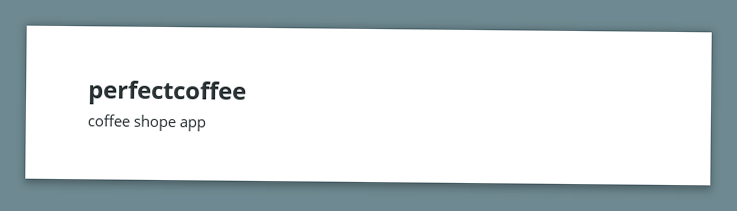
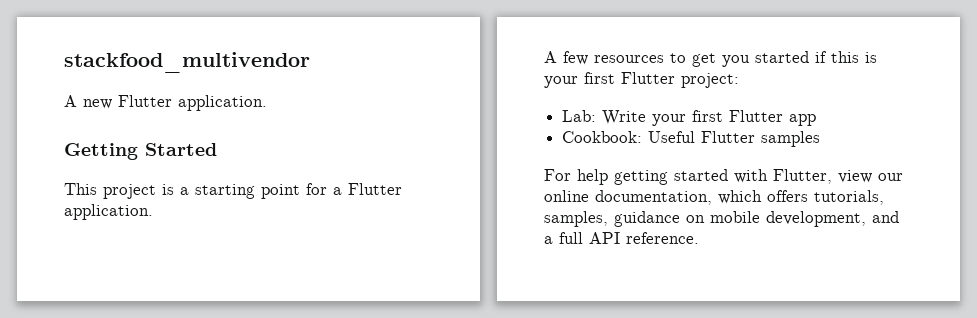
- perfectcoffee
- coffee shope app
+ stackfood_multivendor
+ A new Flutter application.
+ Getting Started
+ This project is a starting point for a Flutter application.
+ A few resources to get you started if this is your first Flutter project:
+ Lab: Write your first Flutter app
+ Cookbook: Useful Flutter samples
+ For help getting started with Flutter, view our online documentation, which offers tutorials, samples, guidance on mobile development, and a full API reference.

